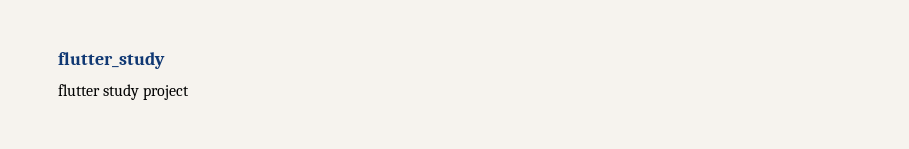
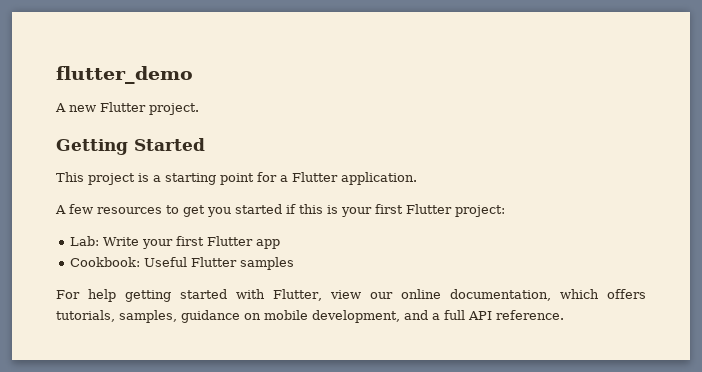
- flutter_study
- flutter study project
+ flutter_demo
+ A new Flutter project.
+ Getting Started
+ This project is a starting point for a Flutter application.
+ A few resources to get you started if this is your first Flutter project:
+ Lab: Write your first Flutter app
+ Cookbook: Useful Flutter samples
+ For help getting started with Flutter, view our online documentation, which offers tutorials, samples, guidance on mobile development, and a full API reference.

